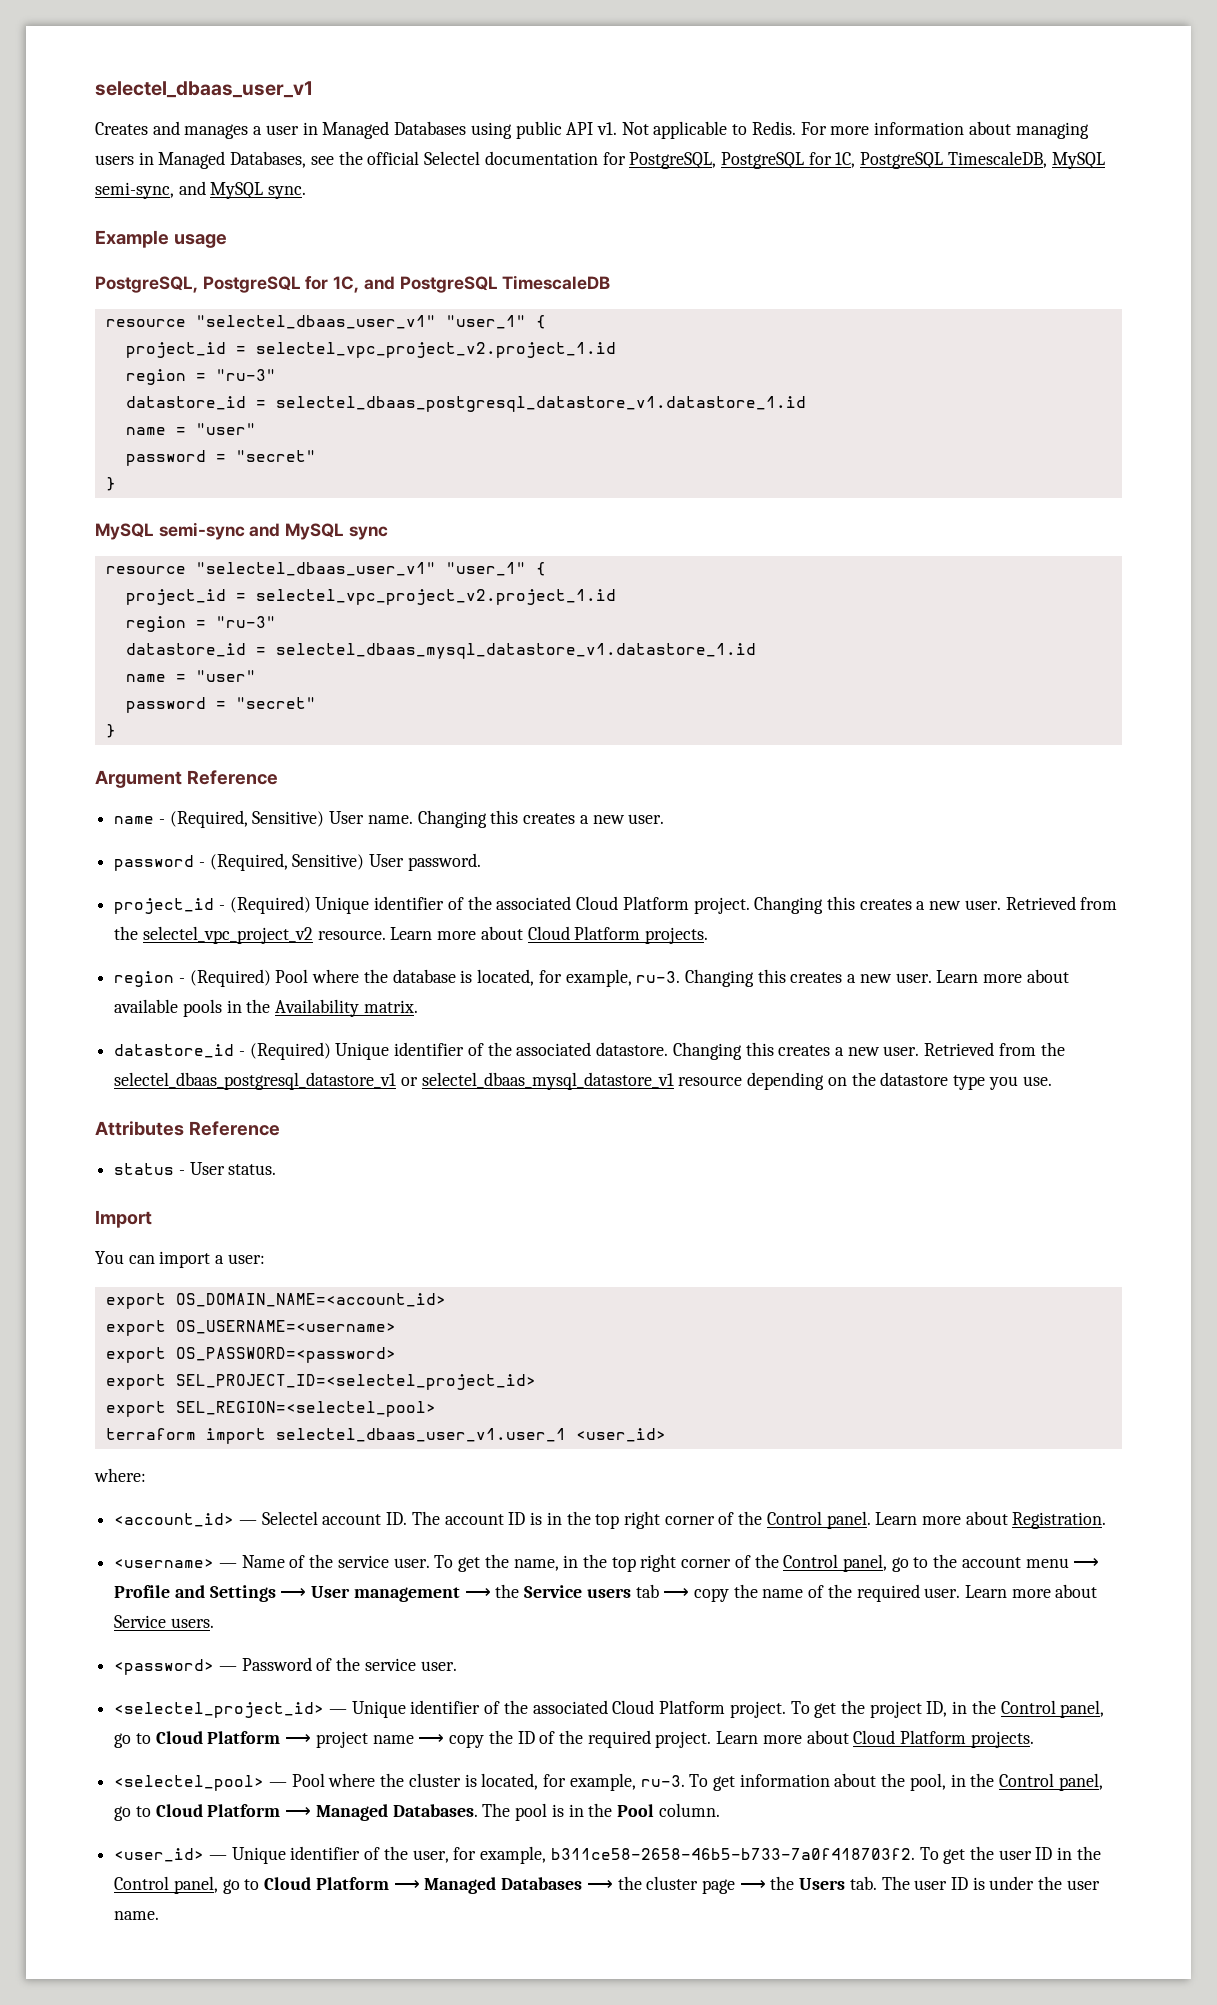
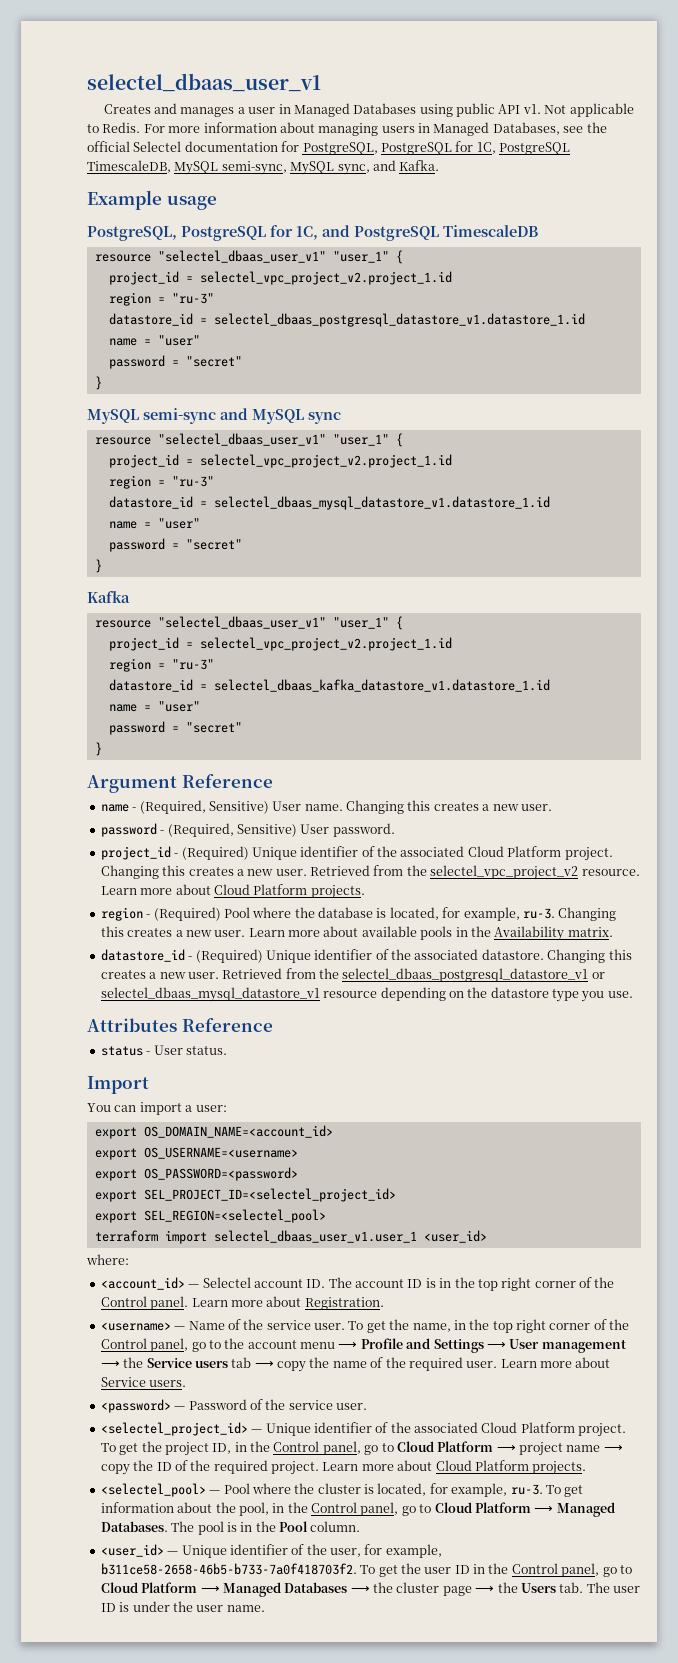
- For more information about managing users in Managed Databases, see the official Selectel documentation for PostgreSQL, PostgreSQL for 1C, PostgreSQL TimescaleDB, MySQL semi-sync, and MySQL sync.
+ For more information about managing users in Managed Databases, see the official Selectel documentation for PostgreSQL, PostgreSQL for 1C, PostgreSQL TimescaleDB, MySQL semi-sync, MySQL sync, and Kafka.
+ Kafka
+ resource "selectel_dbaas_user_v1" "user_1" {
+ project_id = selectel_vpc_project_v2.project_1.id
+ region = "ru-3"
+ datastore_id = selectel_dbaas_kafka_datastore_v1.datastore_1.id
+ name = "user"
+ password = "secret"
+ }

